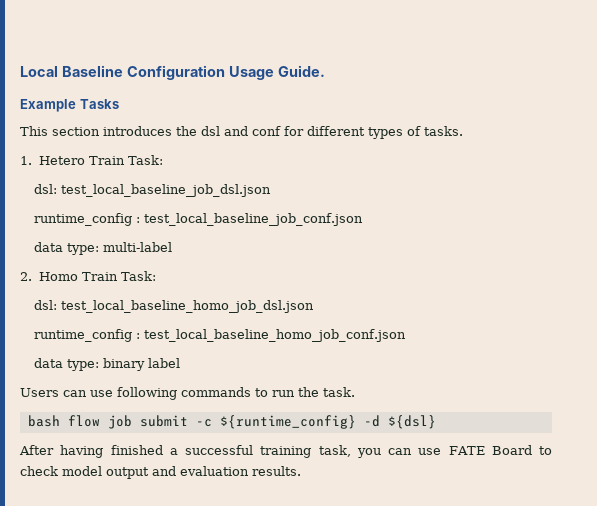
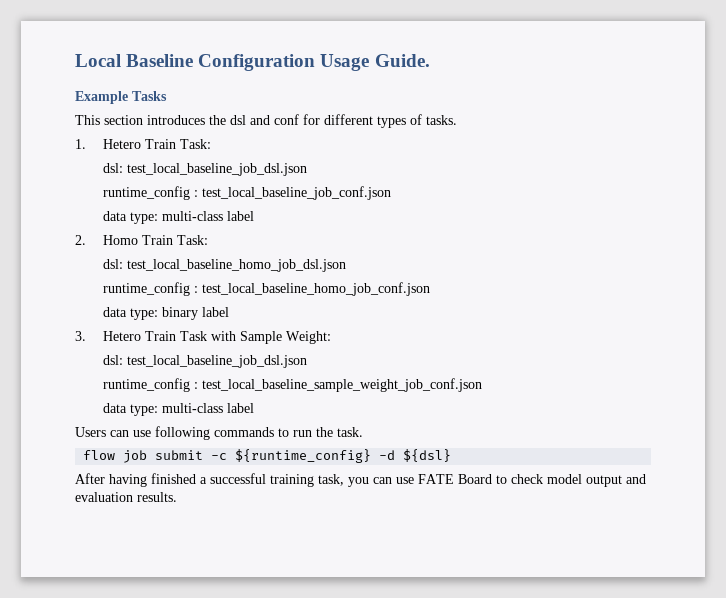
  runtime_config : test_local_baseline_job_conf.json
- data type: multi-label
+ data type: multi-class label
+ 3. Hetero Train Task with Sample Weight:
+ dsl: test_local_baseline_job_dsl.json
+ runtime_config : test_local_baseline_sample_weight_job_conf.json
+ data type: multi-class label
- bash flow job submit -c ${runtime_config} -d ${dsl}
+ flow job submit -c ${runtime_config} -d ${dsl}

